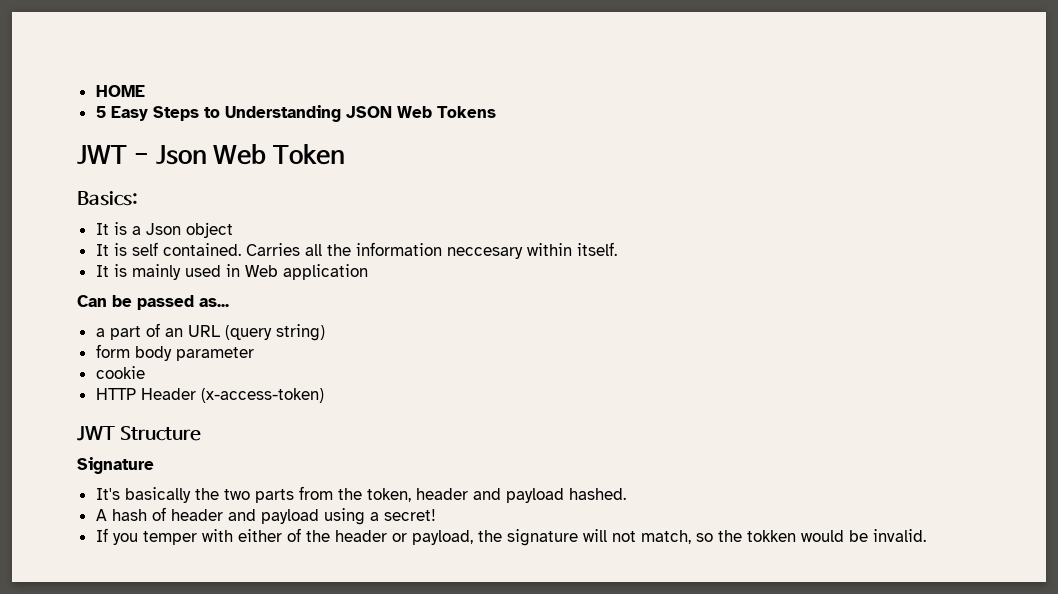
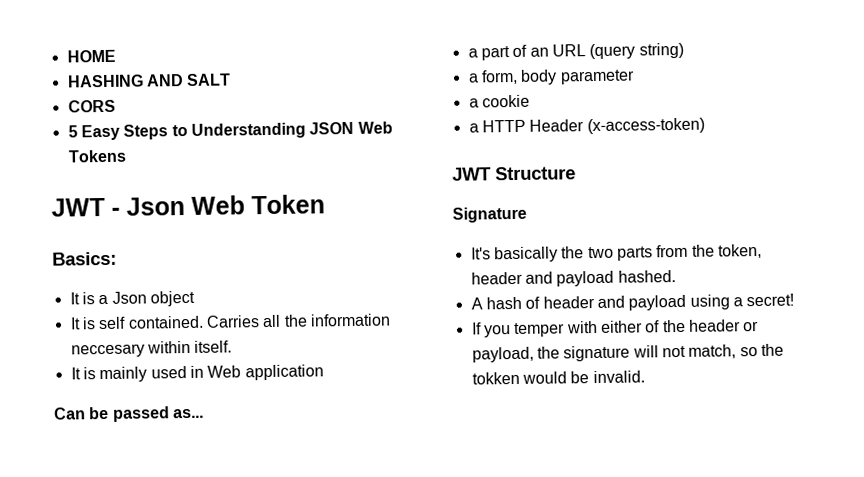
+ HASHING AND SALT
+ CORS
- form body parameter
+ a form, body parameter
- cookie
+ a cookie
- HTTP Header (x-access-token)
+ a HTTP Header (x-access-token)

